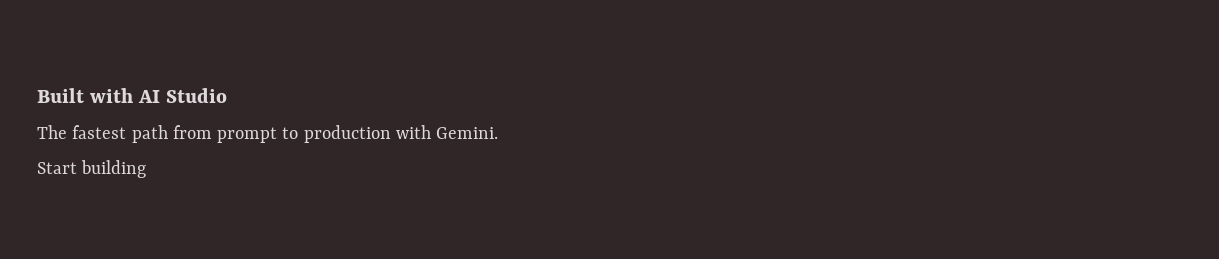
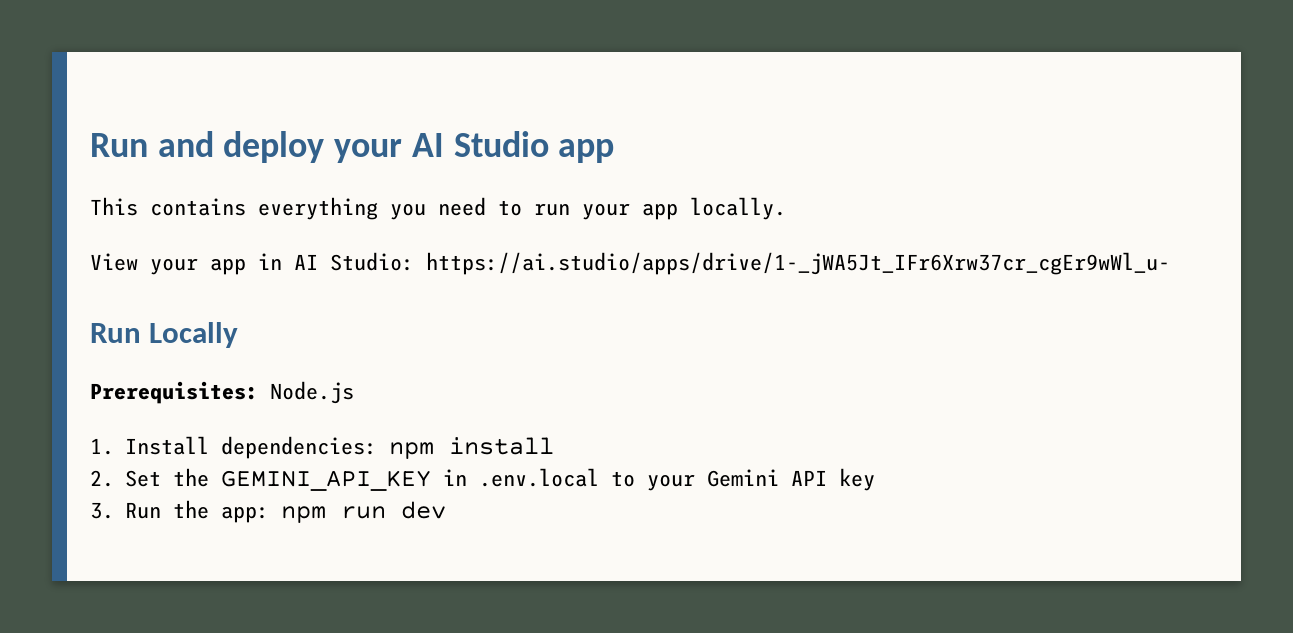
- Built with AI Studio
- The fastest path from prompt to production with Gemini.
- Start building
+ Run and deploy your AI Studio app
+ This contains everything you need to run your app locally.
+ View your app in AI Studio: https://ai.studio/apps/drive/1-_jWA5Jt_IFr6Xrw37cr_cgEr9wWl_u-
+ Run Locally
+ Prerequisites: Node.js
+ 1. Install dependencies: npm install
+ 2. Set the GEMINI_API_KEY in .env.local to your Gemini API key
+ 3. Run the app: npm run dev

